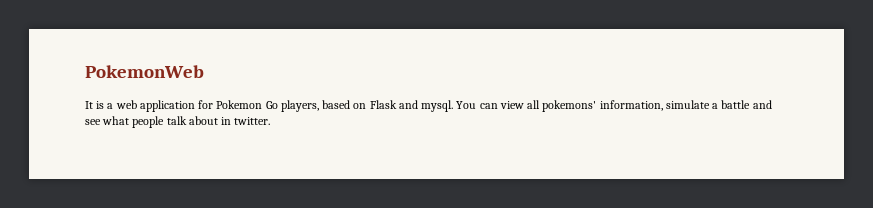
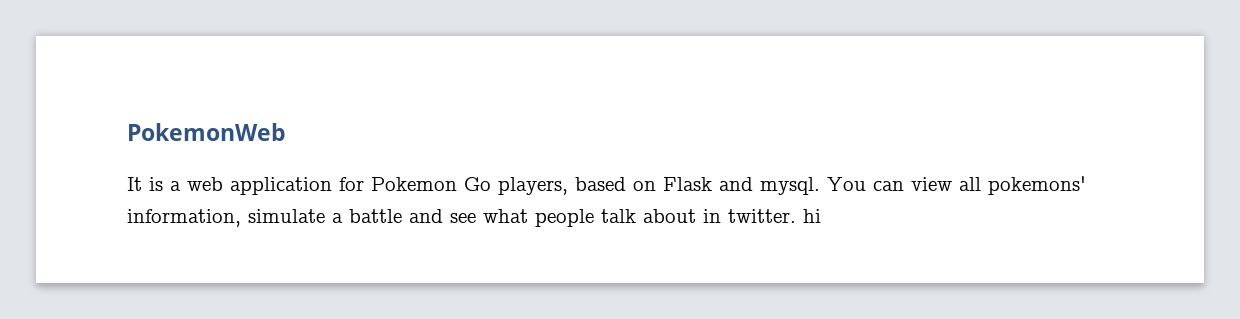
- You can view all pokemons' information, simulate a battle and see what people talk about in twitter.
+ You can view all pokemons' information, simulate a battle and see what people talk about in twitter. hi

